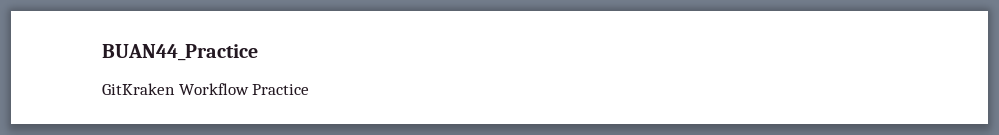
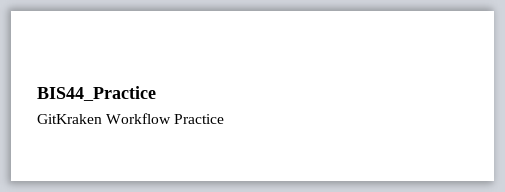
- BUAN44_Practice
+ BIS44_Practice

